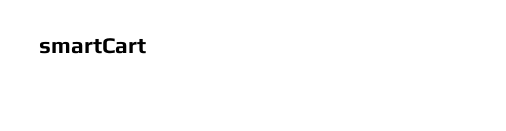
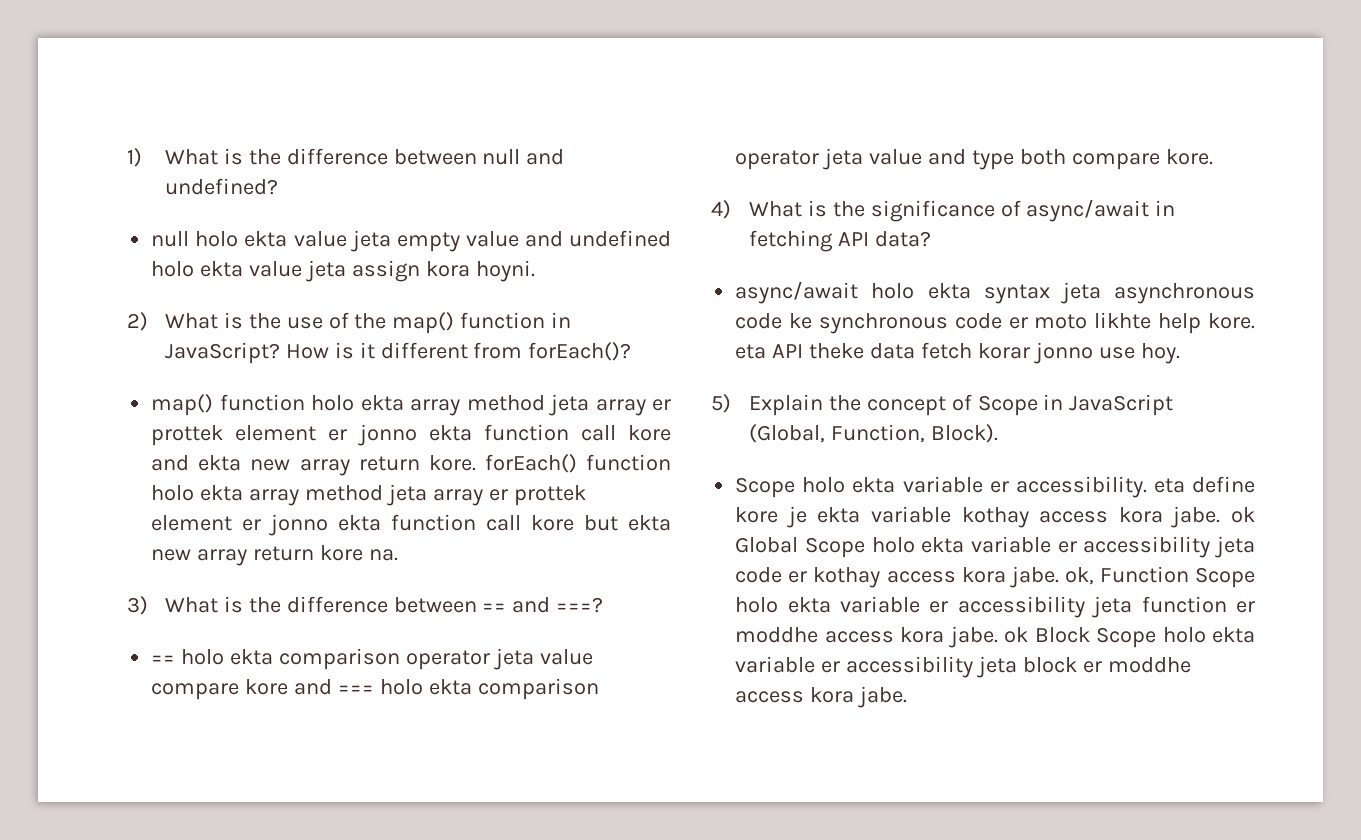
- smartCart
+ 1) What is the difference between null and undefined?
+ null holo ekta value jeta empty value and undefined holo ekta value jeta assign kora hoyni.
+ 2) What is the use of the map() function in JavaScript? How is it different from forEach()?
+ map() function holo ekta array method jeta array er prottek element er jonno ekta function call kore and ekta new array return kore. forEach() function holo ekta array method jeta array er prottek element er jonno ekta function call kore but ekta new array return kore na.
+ 3) What is the difference between == and ===?
+ == holo ekta comparison operator jeta value compare kore and === holo ekta comparison operator jeta value and type both compare kore.
+ 4) What is the significance of async/await in fetching API data?
+ async/await holo ekta syntax jeta asynchronous code ke synchronous code er moto likhte help kore. eta API theke data fetch korar jonno use hoy.
+ 5) Explain the concept of Scope in JavaScript (Global, Function, Block).
+ Scope holo ekta variable er accessibility. eta define kore je ekta variable kothay access kora jabe. ok Global Scope holo ekta variable er accessibility jeta code er kothay access kora jabe. ok, Function Scope holo ekta variable er accessibility jeta function er moddhe access kora jabe. ok Block Scope holo ekta variable er accessibility jeta block er moddhe access kora jabe.

